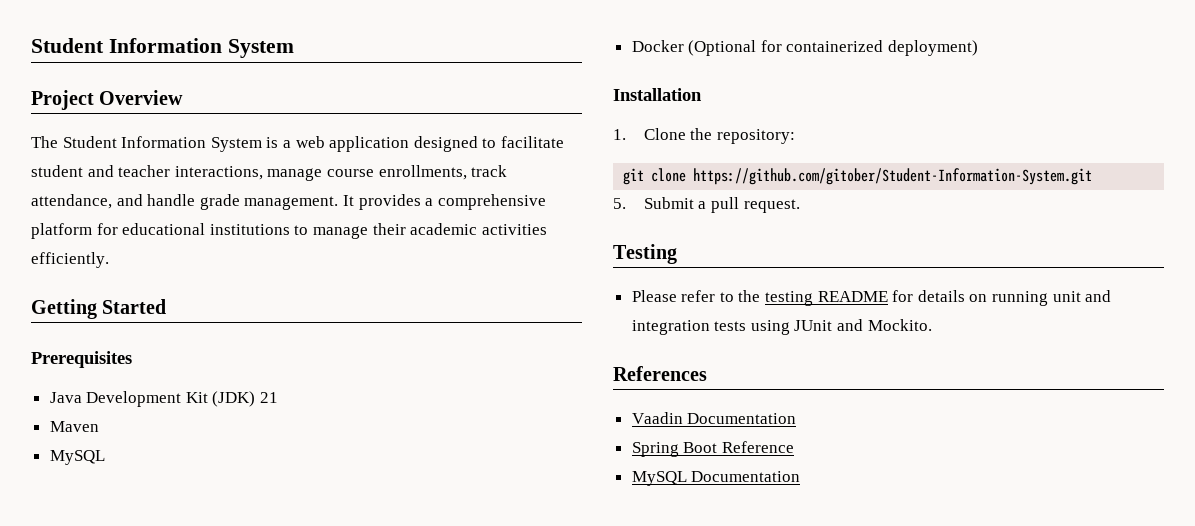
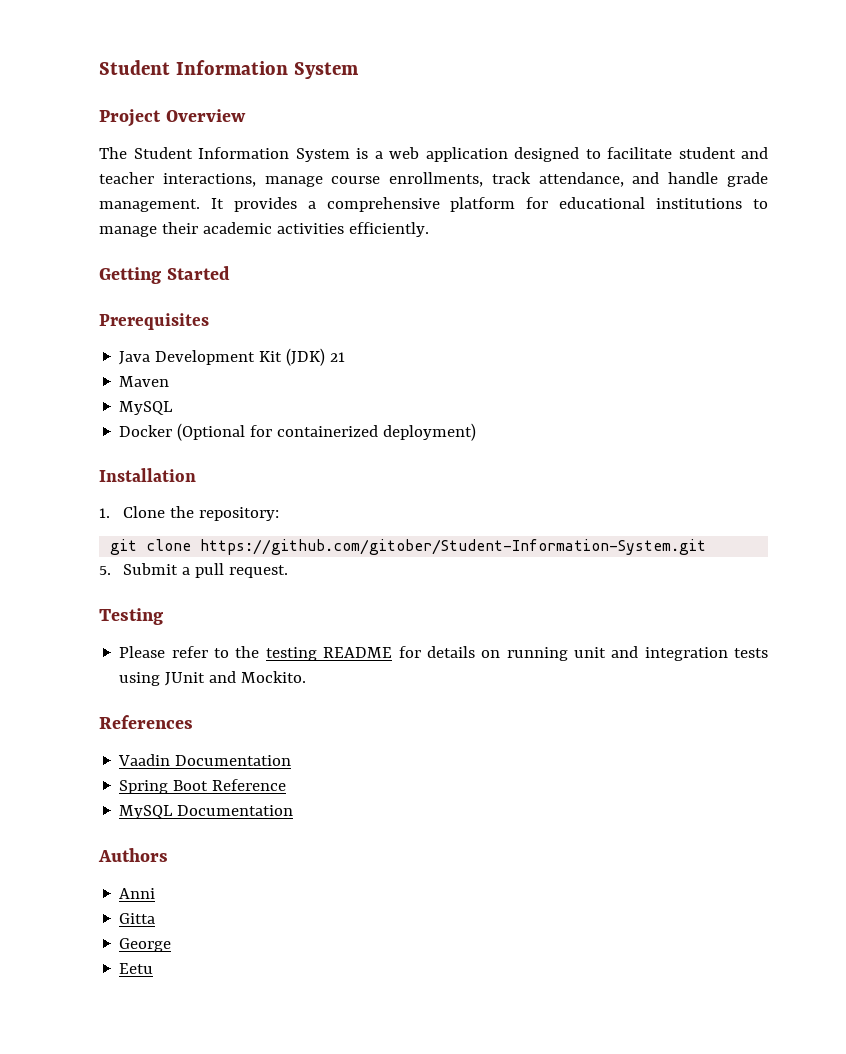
+ Authors
+ Anni
+ Gitta
+ George
+ Eetu

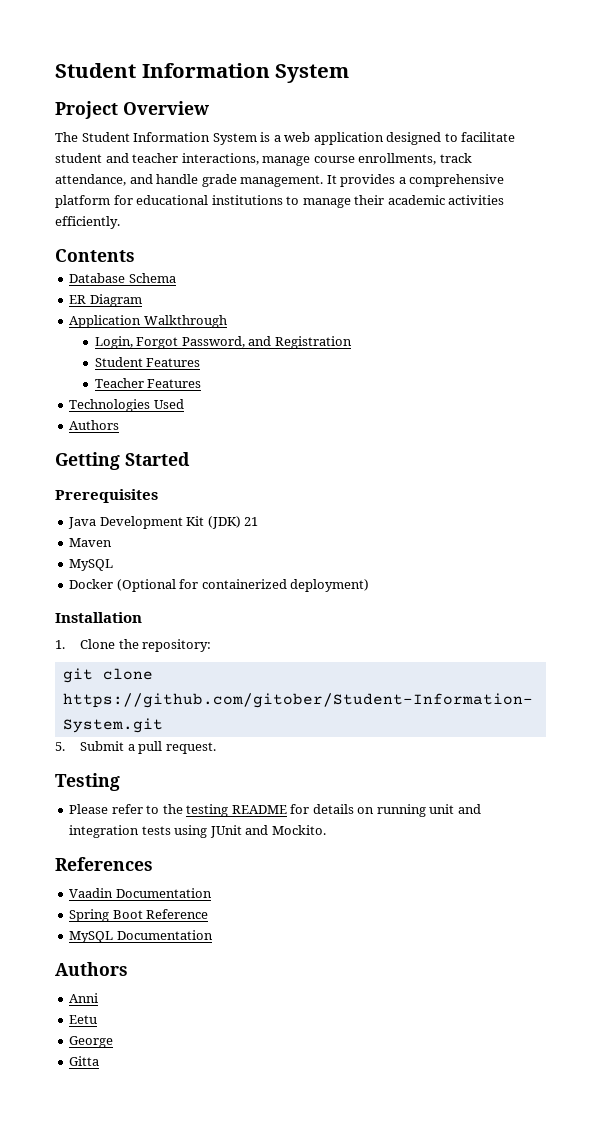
+ Contents
+ Database Schema
+ ER Diagram
+ Application Walkthrough
+ Login, Forgot Password, and Registration
+ Student Features
+ Teacher Features
+ Technologies Used
+ Authors
- Gitta
+ Eetu
- Eetu
+ Gitta

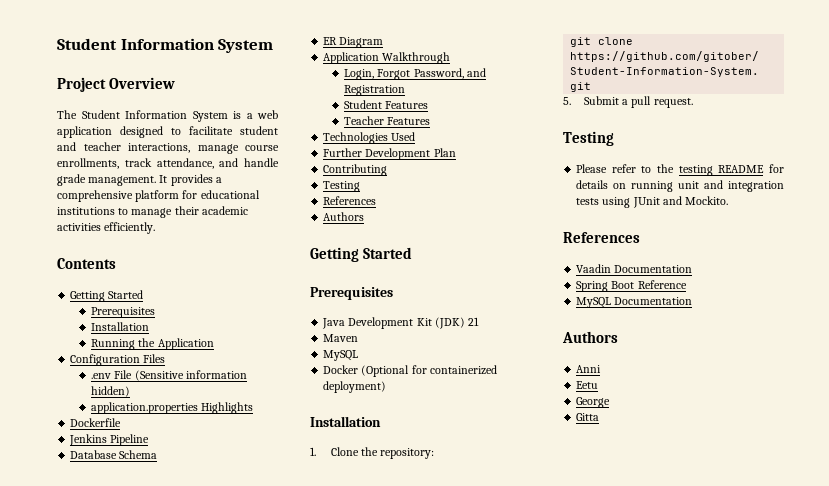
  Contents
+ Getting Started
+ Prerequisites
+ Installation
+ Running the Application
+ Configuration Files
+ .env File (Sensitive information hidden)
+ application.properties Highlights
+ Dockerfile
+ Jenkins Pipeline
+ Further Development Plan
+ Contributing
+ Testing
+ References

